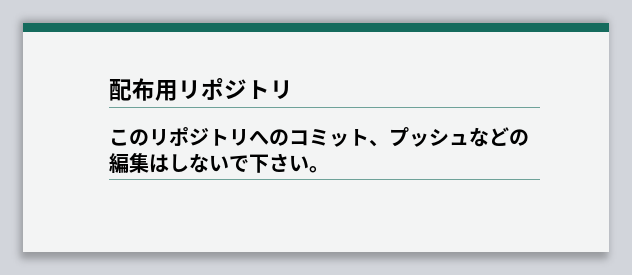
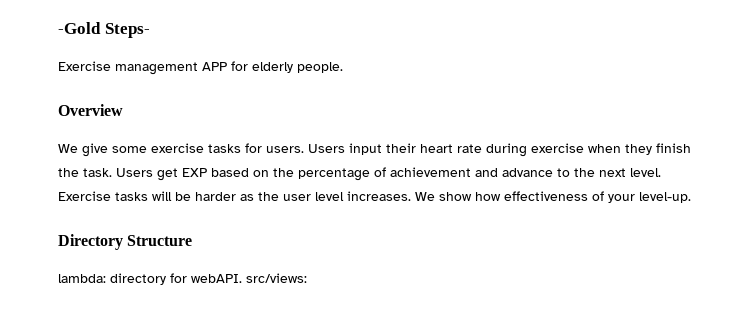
- 配布用リポジトリ
- このリポジトリへのコミット、プッシュなどの編集はしないで下さい。
+ -Gold Steps-
+ Exercise management APP for elderly people.
+ Overview
+ We give some exercise tasks for users. Users input their heart rate during exercise when they finish the task. Users get EXP based on the percentage of achievement and advance to the next level. Exercise tasks will be harder as the user level increases. We show how effectiveness of your level-up.
+ Directory Structure
+ lambda: directory for webAPI. src/views:

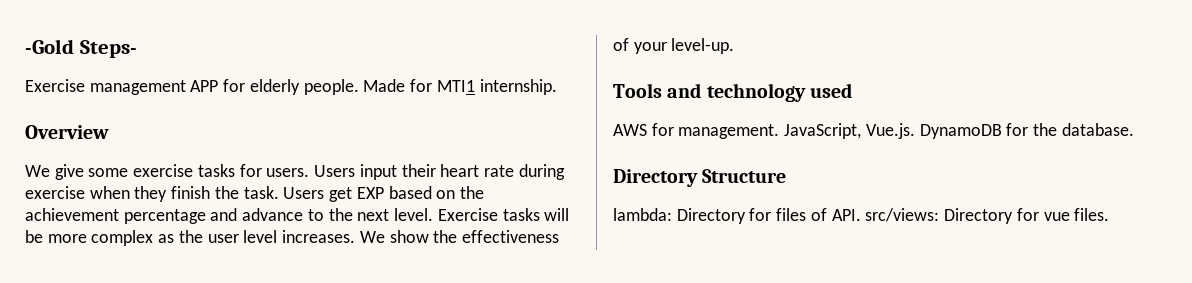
+ Made for MTI1 internship.
- Users get EXP based on the percentage of achievement and advance to the next level.
+ Users get EXP based on the achievement percentage and advance to the next level.
- Exercise tasks will be harder as the user level increases.
+ Exercise tasks will be more complex as the user level increases.
- We show how effectiveness of your level-up.
+ We show the effectiveness of your level-up.
+ Tools and technology used
+ AWS for management. JavaScript, Vue.js. DynamoDB for the database.
  Directory Structure
- lambda: directory for webAPI. src/views:
+ lambda: Directory for files of API. src/views: Directory for vue files.

